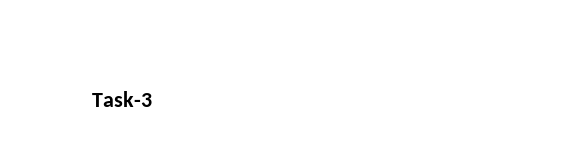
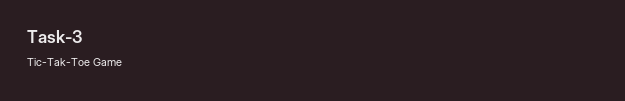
+ Tic-Tak-Toe Game

